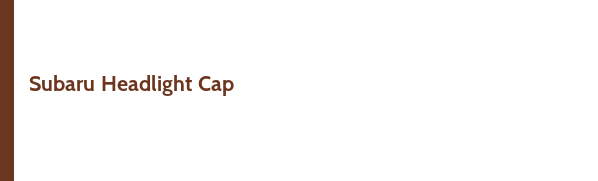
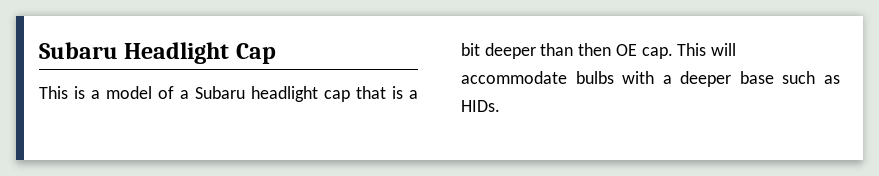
+ This is a model of a Subaru headlight cap that is a bit deeper than then OE cap. This will accommodate bulbs with a deeper base such as HIDs.

